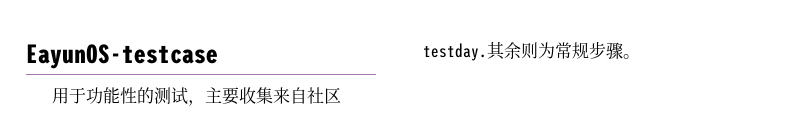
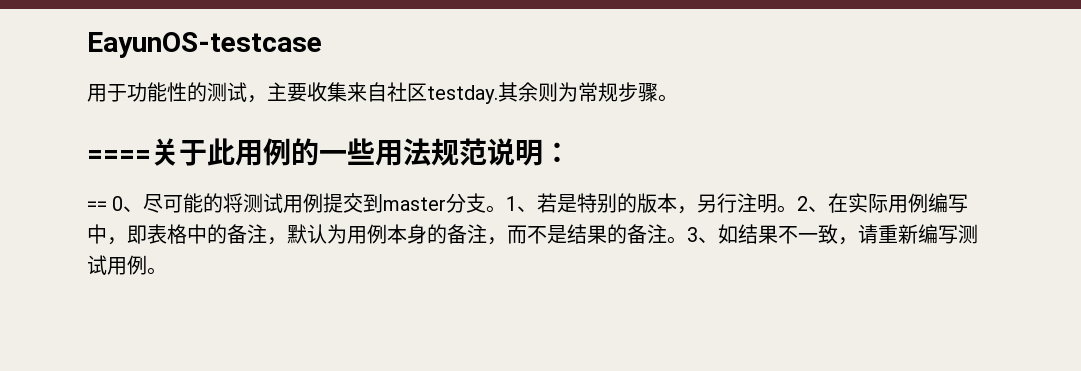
+ ====关于此用例的一些用法规范说明：
+ == 0、尽可能的将测试用例提交到master分支。1、若是特别的版本，另行注明。2、在实际用例编写中，即表格中的备注，默认为用例本身的备注，而不是结果的备注。3、如结果不一致，请重新编写测试用例。

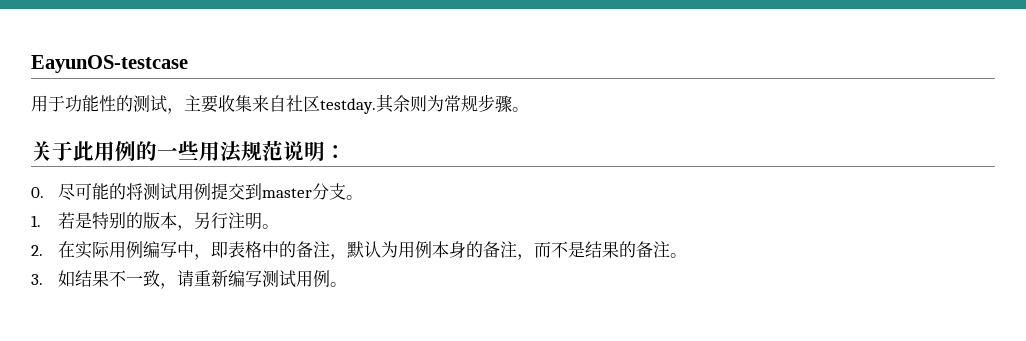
- ====关于此用例的一些用法规范说明：
+ 关于此用例的一些用法规范说明：
- == 0、尽可能的将测试用例提交到master分支。1、若是特别的版本，另行注明。2、在实际用例编写中，即表格中的备注，默认为用例本身的备注，而不是结果的备注。3、如结果不一致，请重新编写测试用例。
+ 0.尽可能的将测试用例提交到master分支。
+ 1.若是特别的版本，另行注明。
+ 2.在实际用例编写中，即表格中的备注，默认为用例本身的备注，而不是结果的备注。
+ 3.如结果不一致，请重新编写测试用例。

